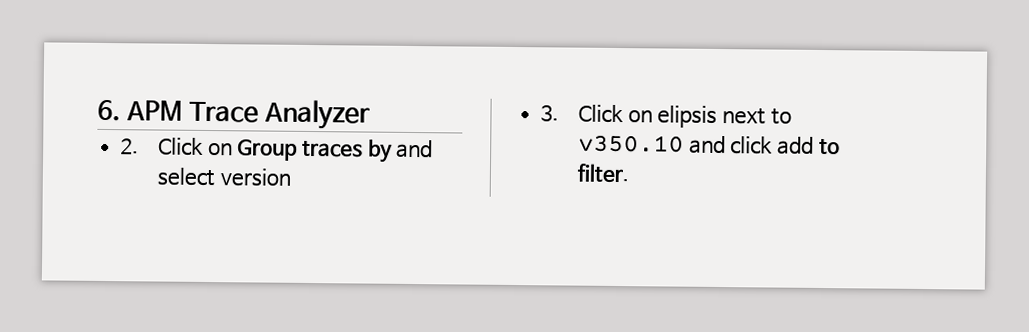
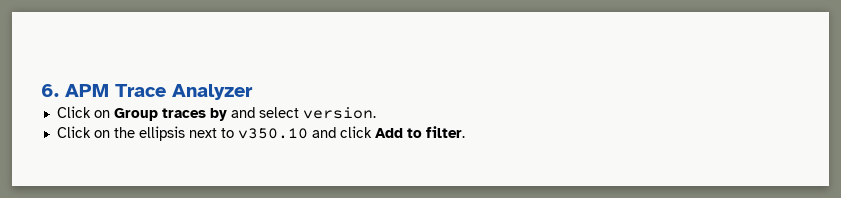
- 2. Click on Group traces by and select version
- 3. Click on elipsis next to v350.10 and click add to filter.
+ Click on Group traces by and select version.
+ Click on the ellipsis next to v350.10 and click Add to filter.

